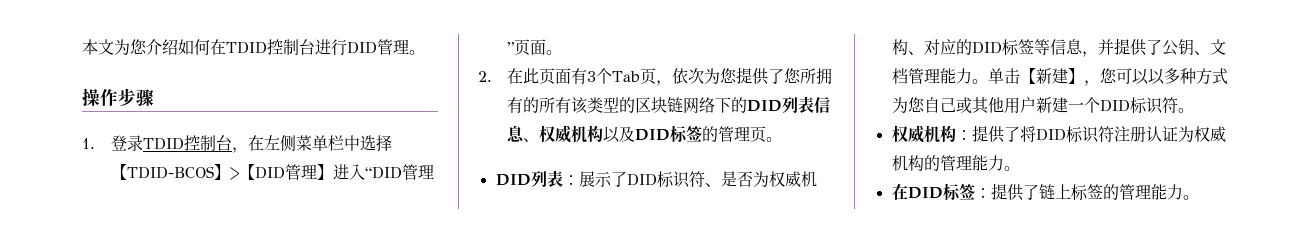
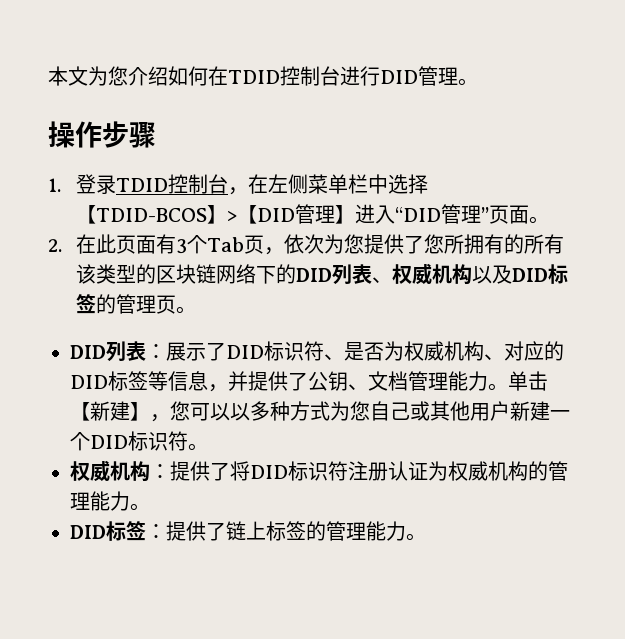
- 2.在此页面有3个Tab页，依次为您提供了您所拥有的所有该类型的区块链网络下的DID列表信息、权威机构以及DID标签的管理页。
+ 2.在此页面有3个Tab页，依次为您提供了您所拥有的所有该类型的区块链网络下的DID列表、权威机构以及DID标签的管理页。
- 在DID标签：提供了链上标签的管理能力。
+ DID标签：提供了链上标签的管理能力。

